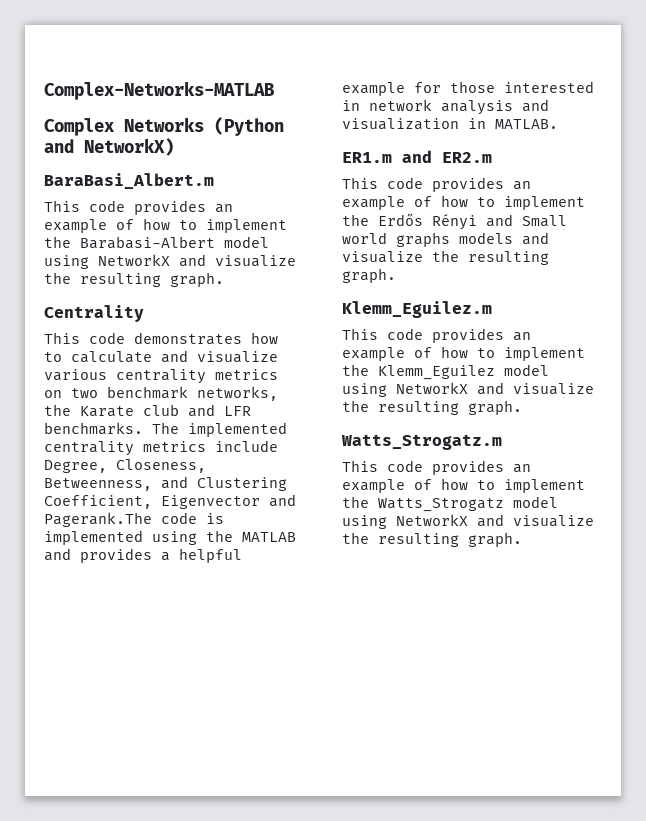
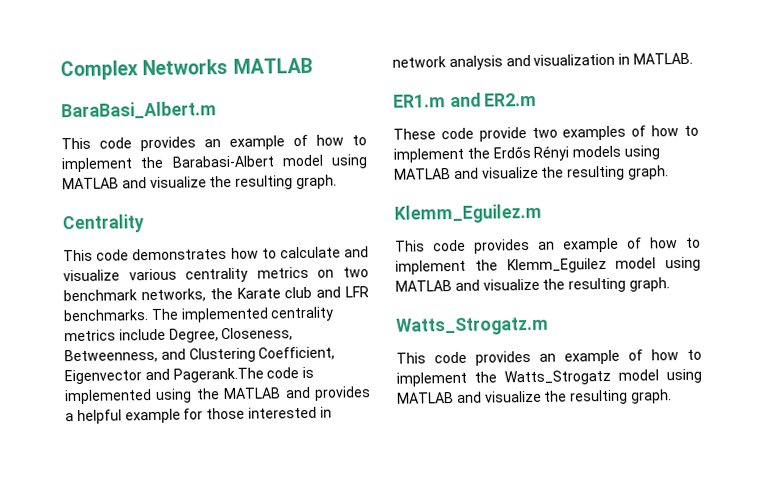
- Complex-Networks-MATLAB
- Complex Networks (Python and NetworkX)
+ Complex Networks MATLAB
- This code provides an example of how to implement the Barabasi-Albert model using NetworkX and visualize the resulting graph.
+ This code provides an example of how to implement the Barabasi-Albert model using MATLAB and visualize the resulting graph.
- This code provides an example of how to implement the Erdős Rényi and Small world graphs models and visualize the resulting graph.
+ These code provide two examples of how to implement the Erdős Rényi models using MATLAB and visualize the resulting graph.
- This code provides an example of how to implement the Klemm_Eguilez model using NetworkX and visualize the resulting graph.
+ This code provides an example of how to implement the Klemm_Eguilez model using MATLAB and visualize the resulting graph.
- This code provides an example of how to implement the Watts_Strogatz model using NetworkX and visualize the resulting graph.
+ This code provides an example of how to implement the Watts_Strogatz model using MATLAB and visualize the resulting graph.

